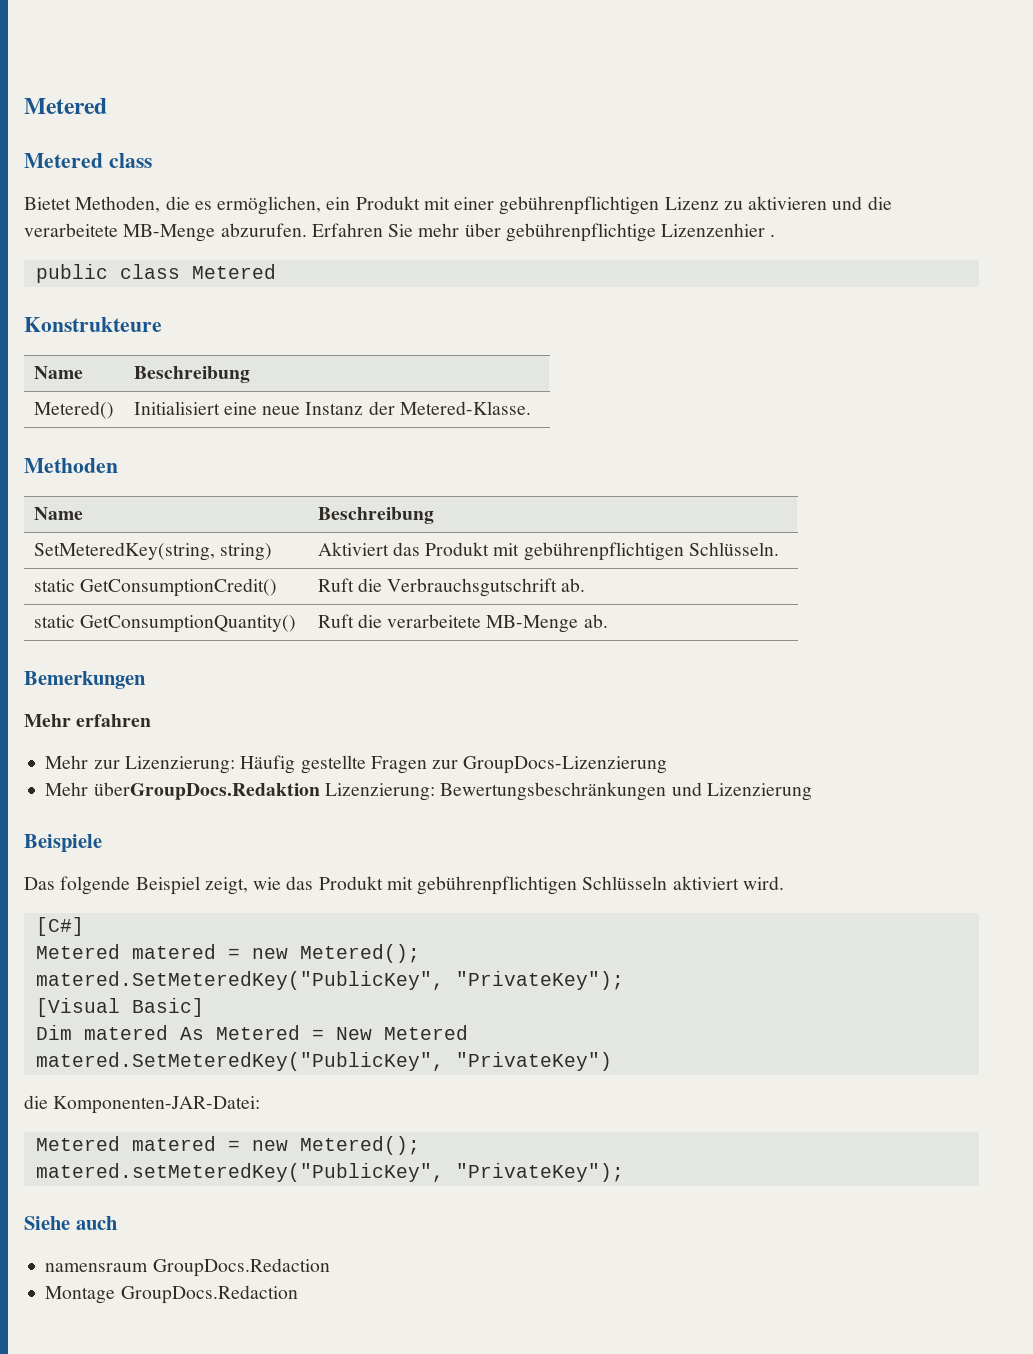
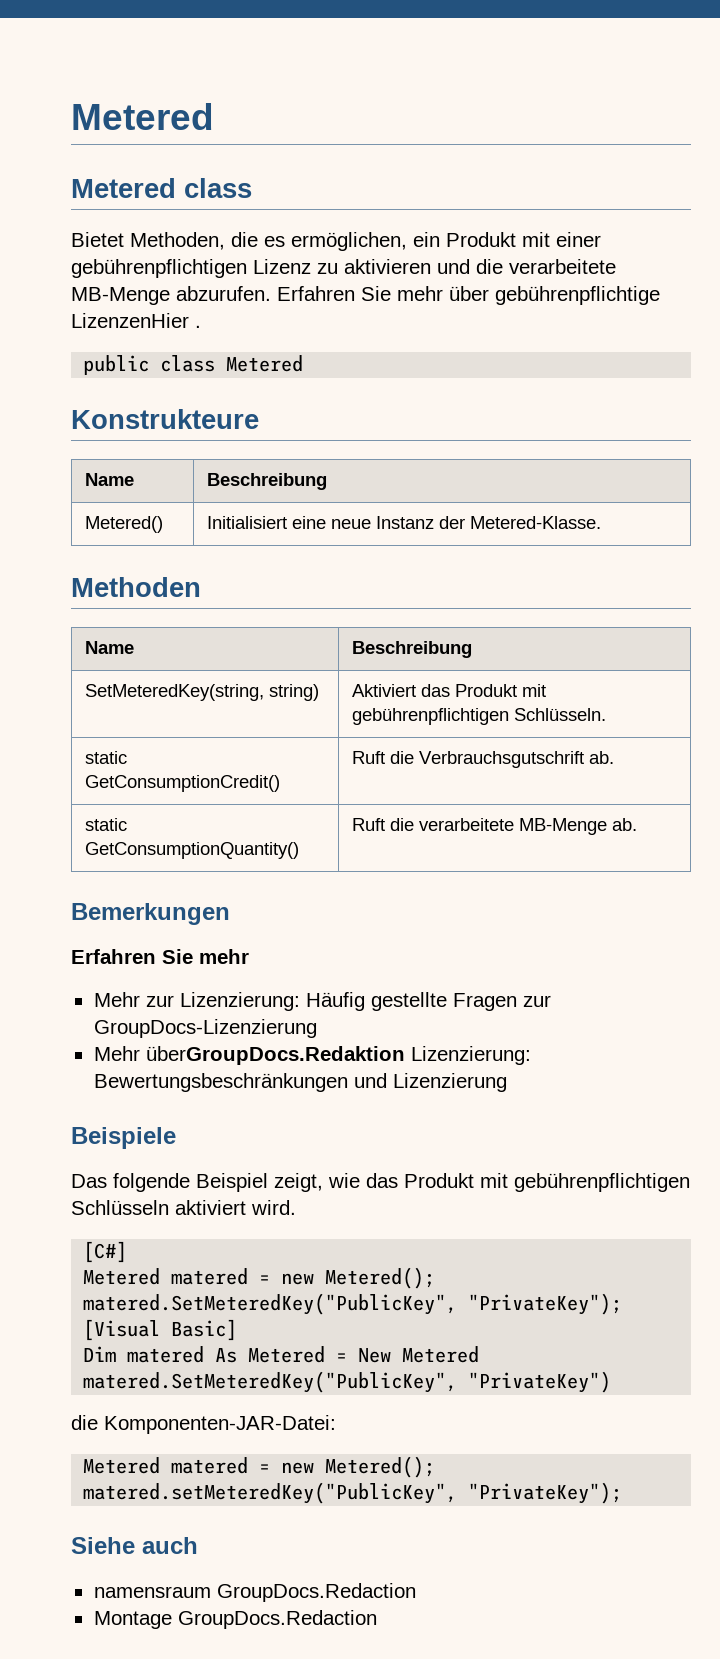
- Erfahren Sie mehr über gebührenpflichtige Lizenzenhier .
+ Erfahren Sie mehr über gebührenpflichtige LizenzenHier .
  Bemerkungen
- Mehr erfahren
+ Erfahren Sie mehr

